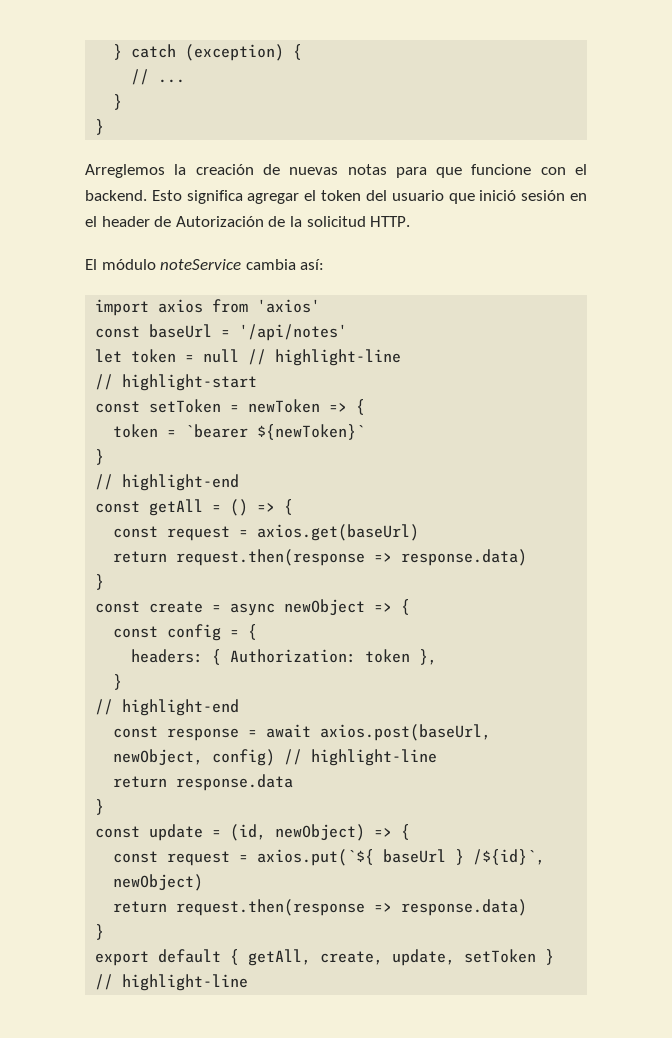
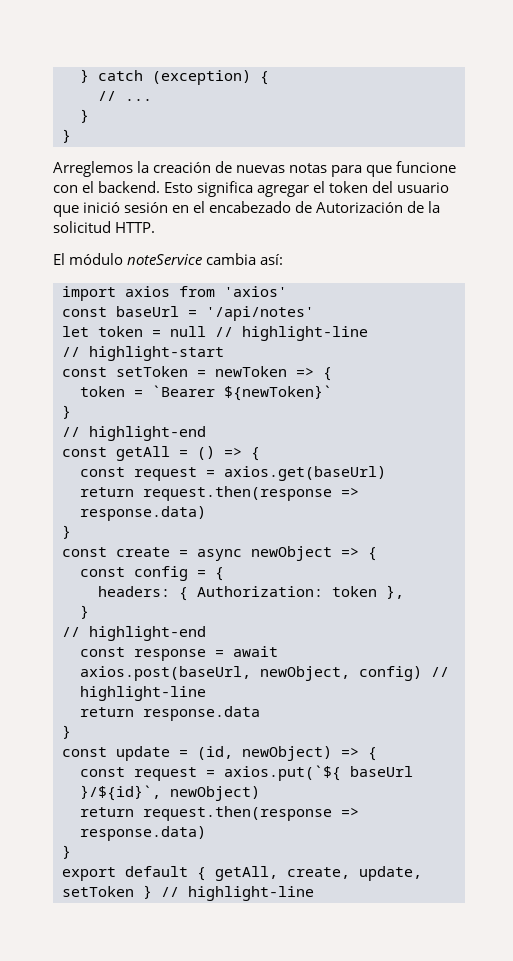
- Esto significa agregar el token del usuario que inició sesión en el header de Autorización de la solicitud HTTP.
+ Esto significa agregar el token del usuario que inició sesión en el encabezado de Autorización de la solicitud HTTP.
- token = `bearer ${newToken}`
+ token = `Bearer ${newToken}`
- const request = axios.put(`${ baseUrl } /${id}`, newObject)
+ const request = axios.put(`${ baseUrl }/${id}`, newObject)

